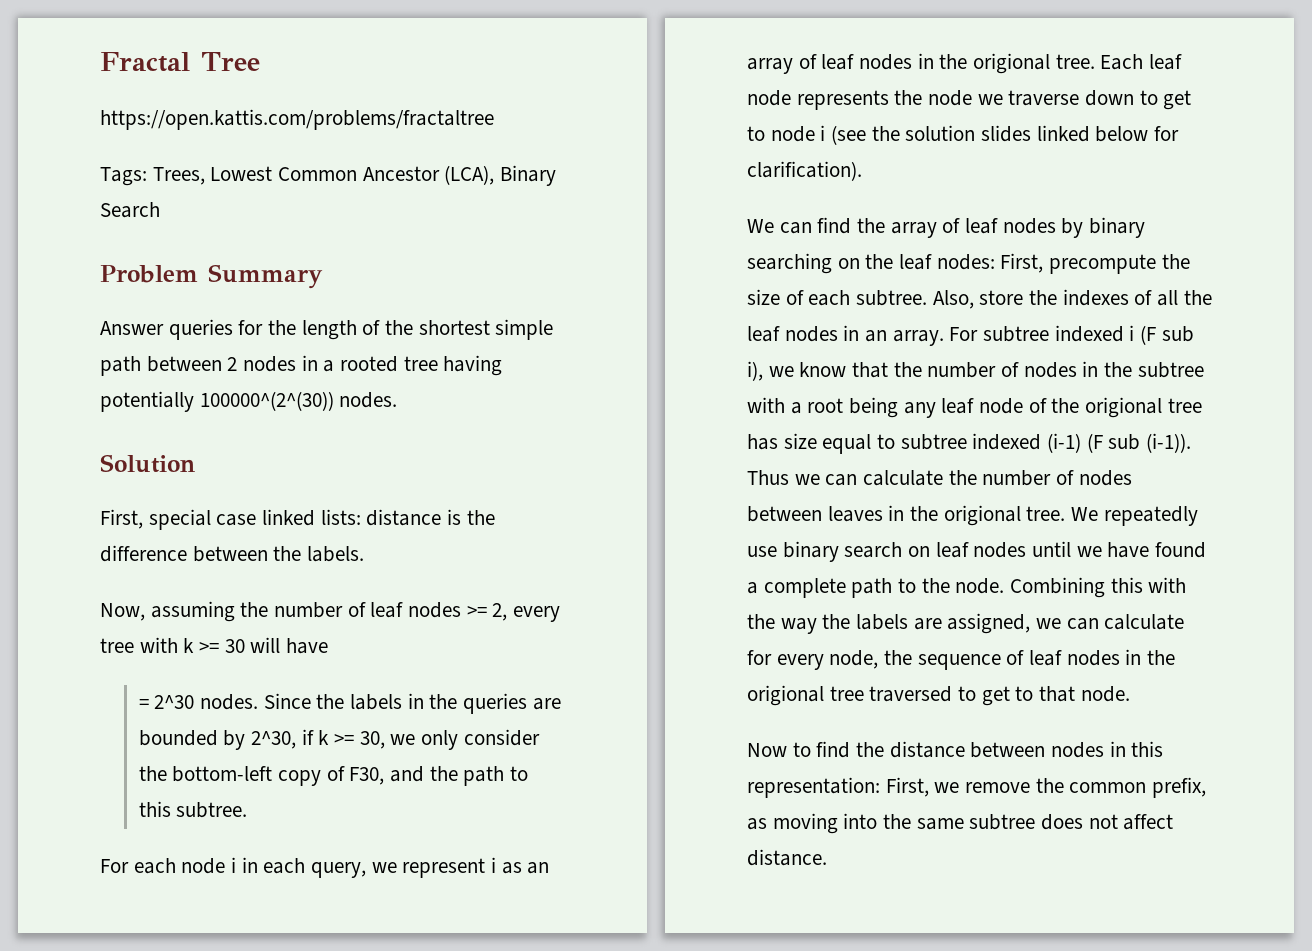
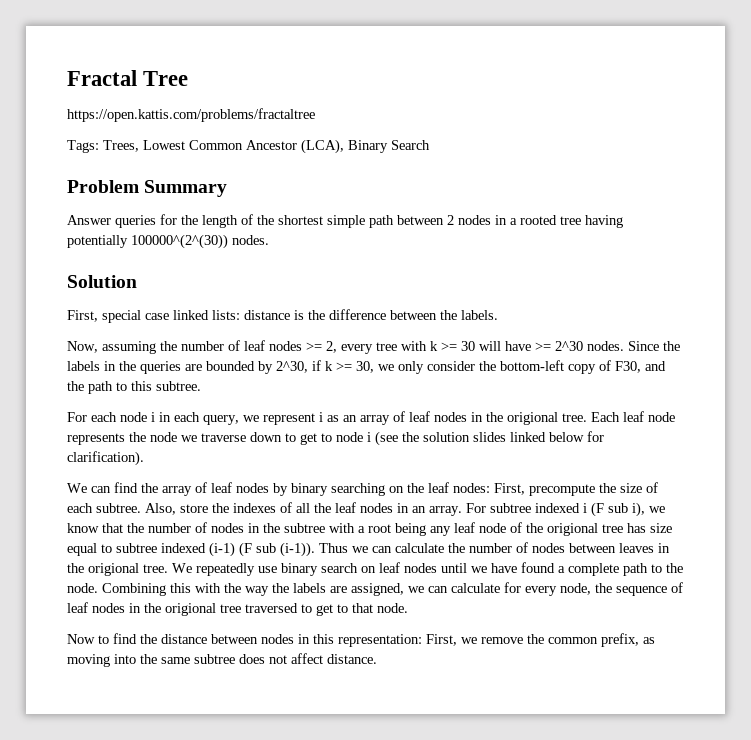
- Now, assuming the number of leaf nodes >= 2, every tree with k >= 30 will have
- = 2^30 nodes.
+ Now, assuming the number of leaf nodes >= 2, every tree with k >= 30 will have >= 2^30 nodes.

